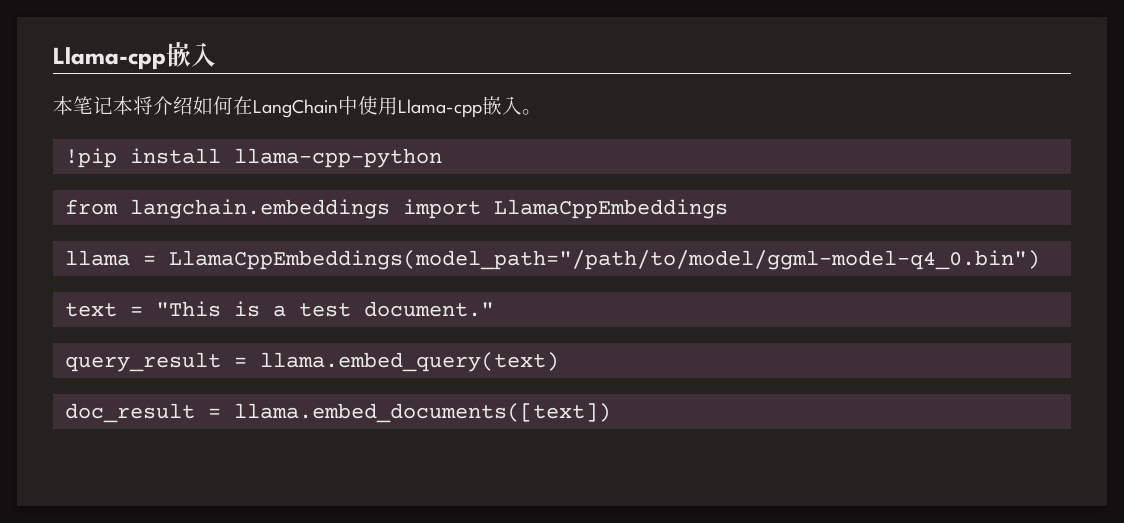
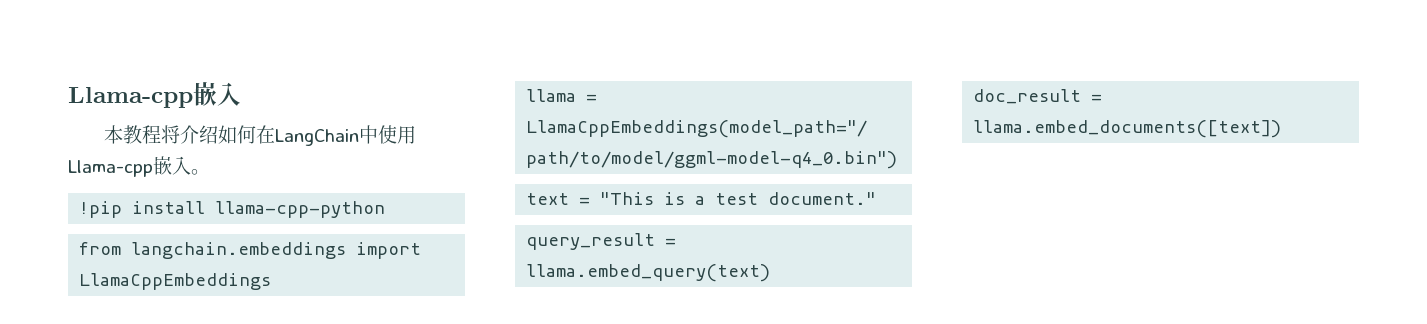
- 本笔记本将介绍如何在LangChain中使用Llama-cpp嵌入。
+ 本教程将介绍如何在LangChain中使用Llama-cpp嵌入。

